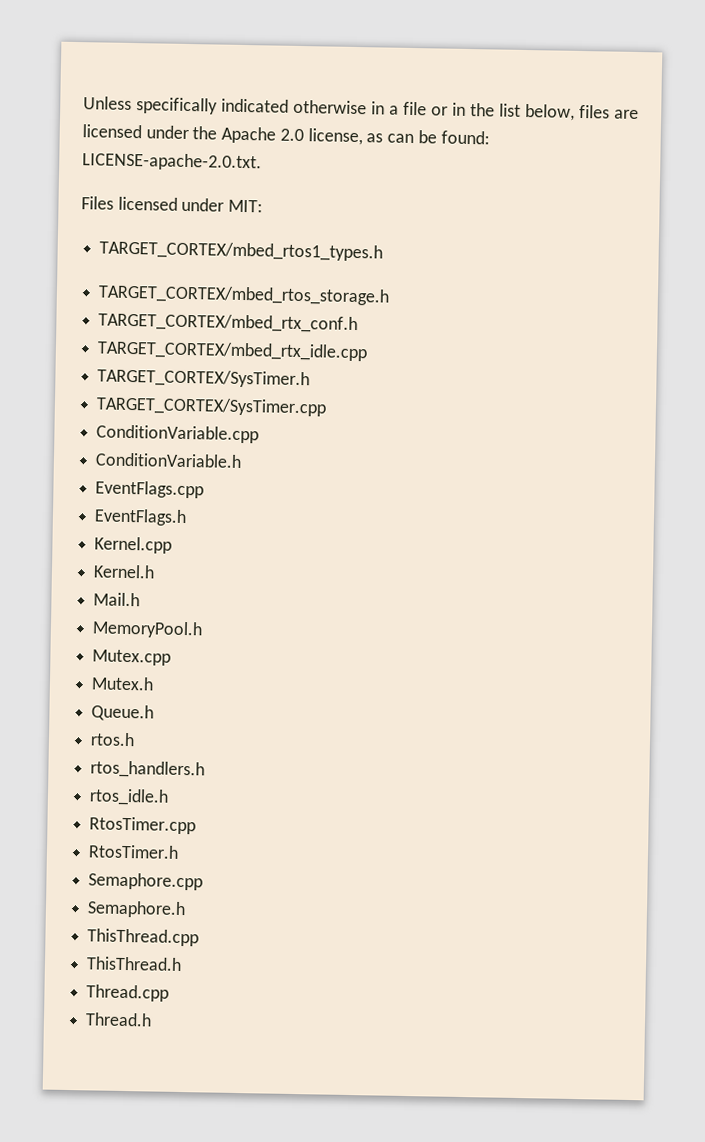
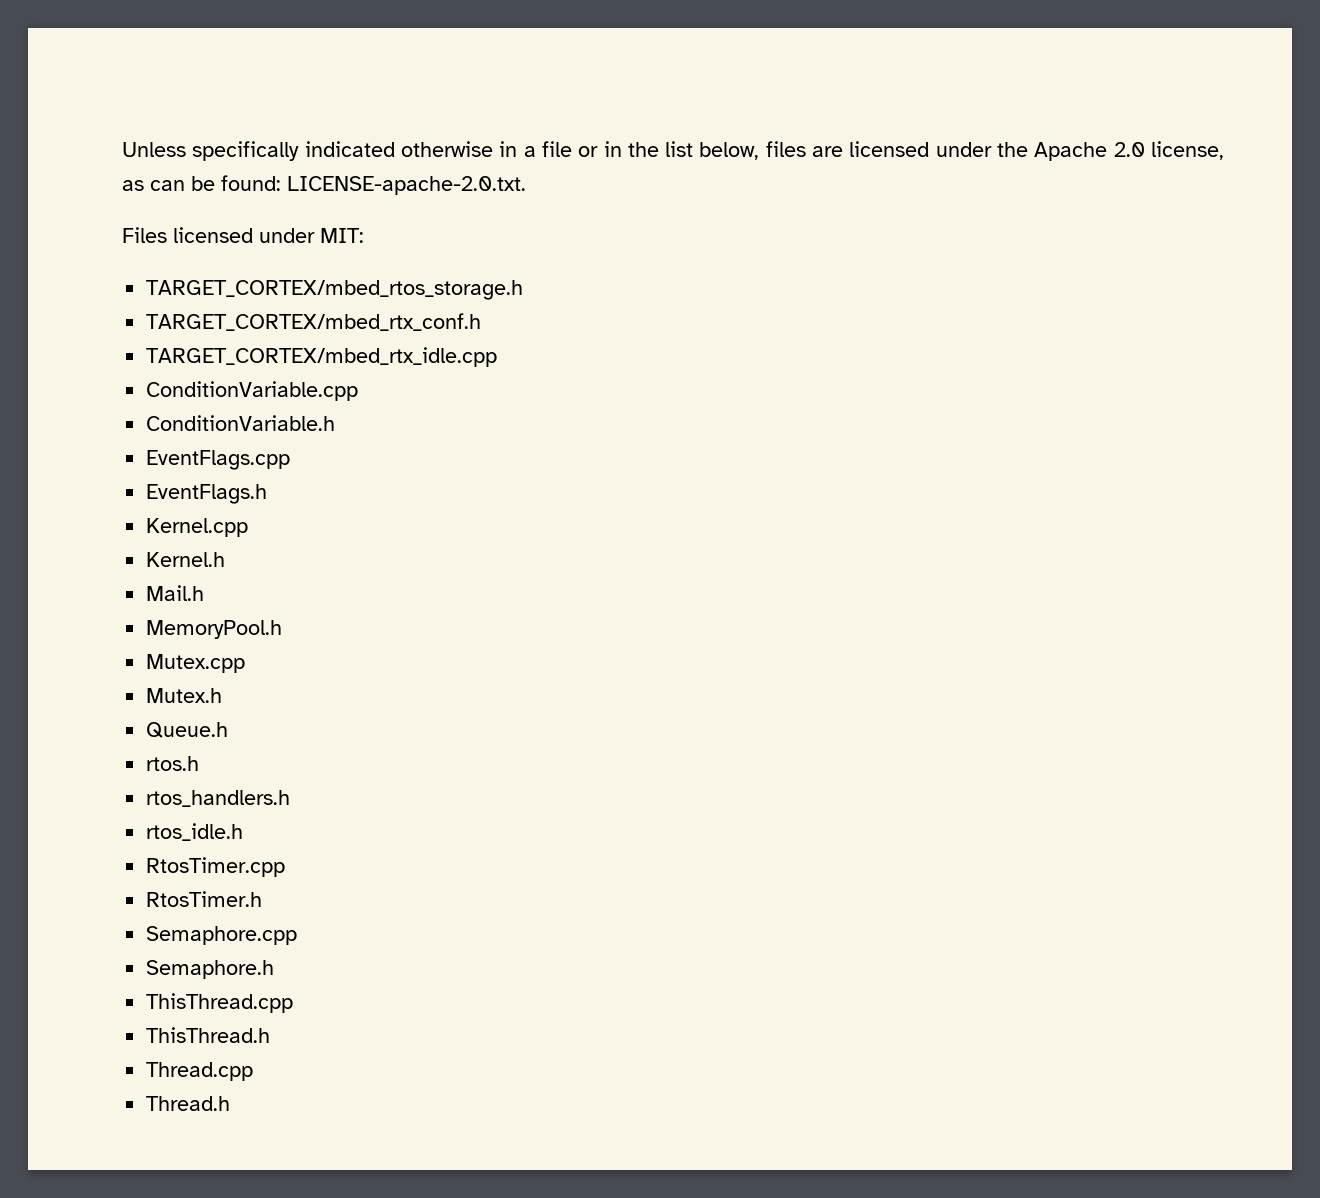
- TARGET_CORTEX/mbed_rtos1_types.h
- TARGET_CORTEX/SysTimer.h
- TARGET_CORTEX/SysTimer.cpp

